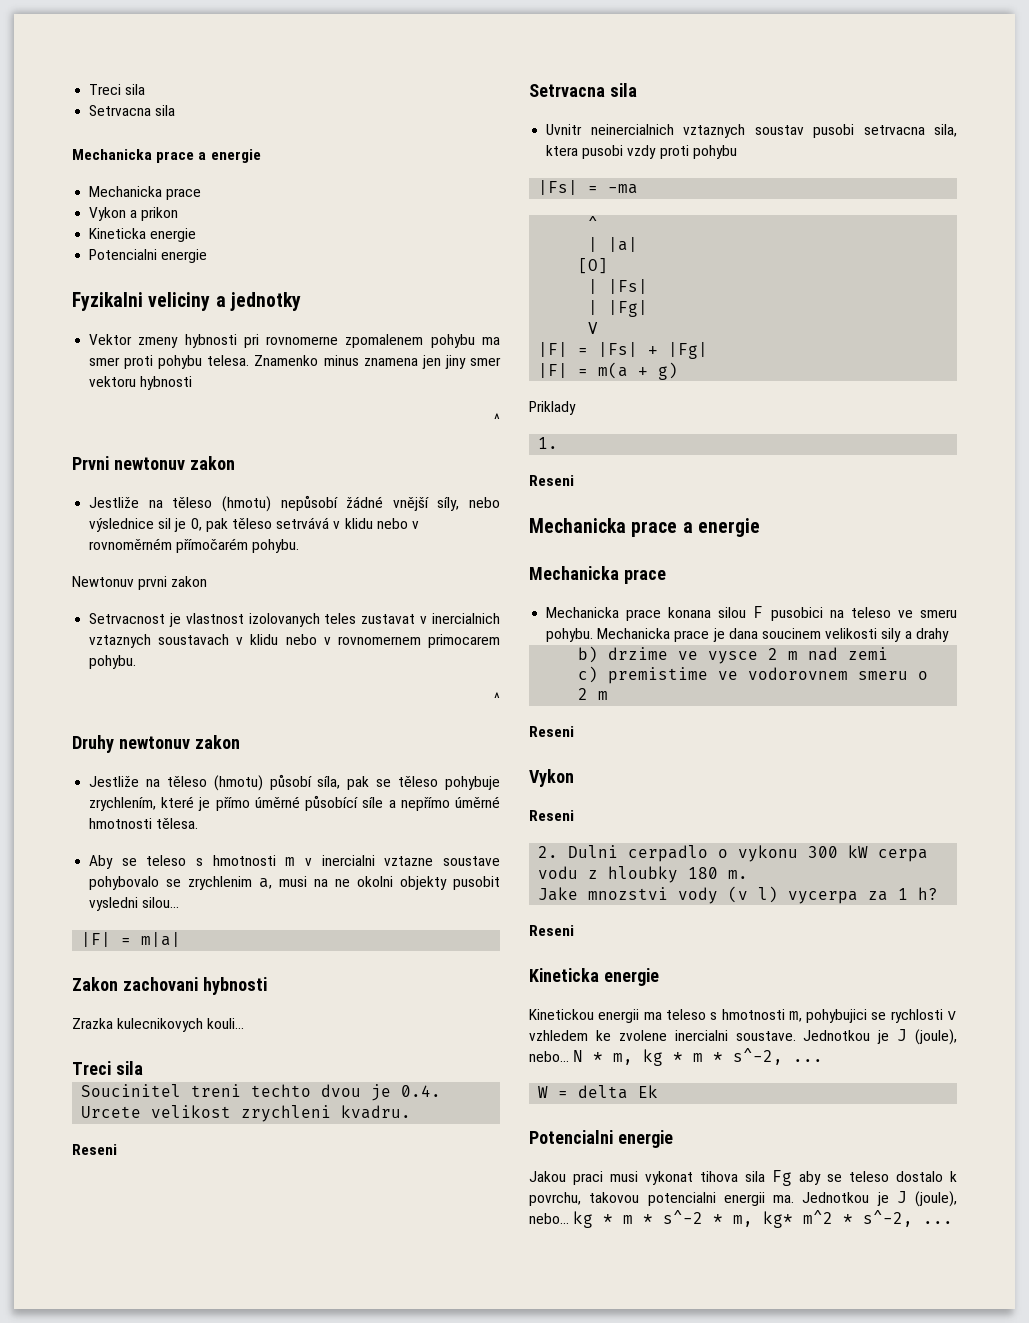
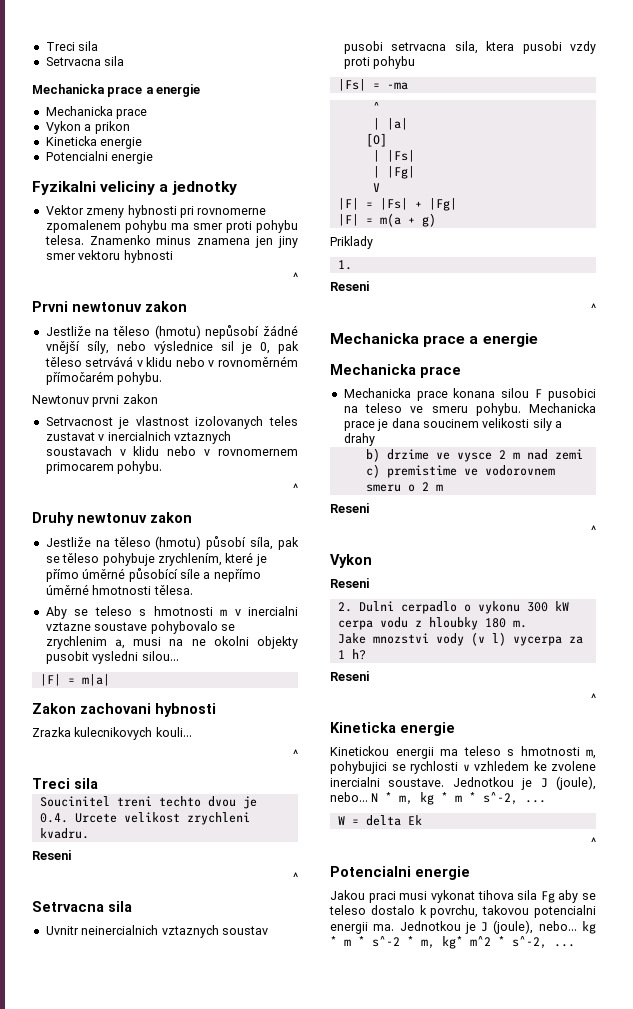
  Zrazka kulecnikovych kouli...
+ ^
  Soucinitel treni techto dvou je 0.4. Urcete velikost zrychleni kvadru.
  Reseni
+ ^
  1.
  Reseni
+ ^
  c) premistime ve vodorovnem smeru o 2 m
  Reseni
+ ^
  Jake mnozstvi vody (v l) vycerpa za 1 h?
  Reseni
+ ^
  W = delta Ek
+ ^

